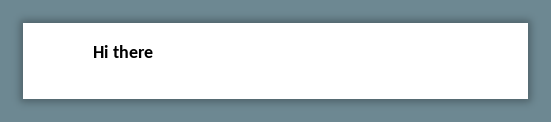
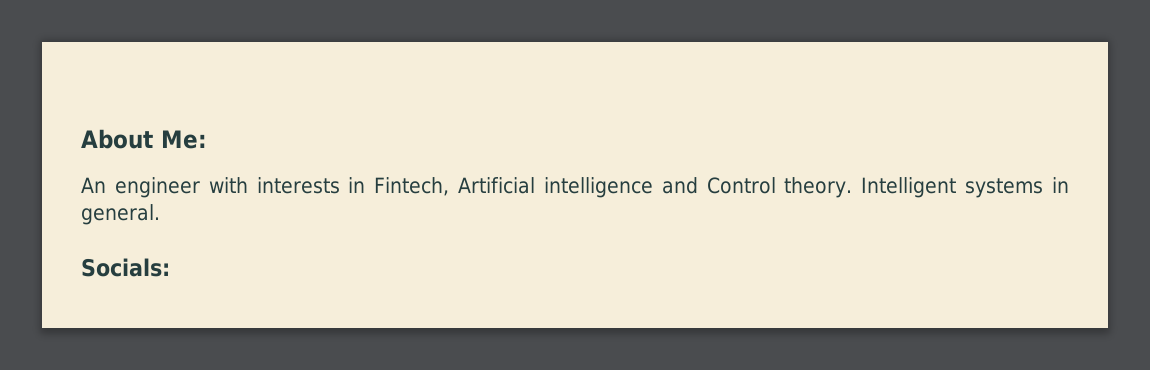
- Hi there
+ About Me:
+ An engineer with interests in Fintech, Artificial intelligence and Control theory. Intelligent systems in general.
+ Socials:

